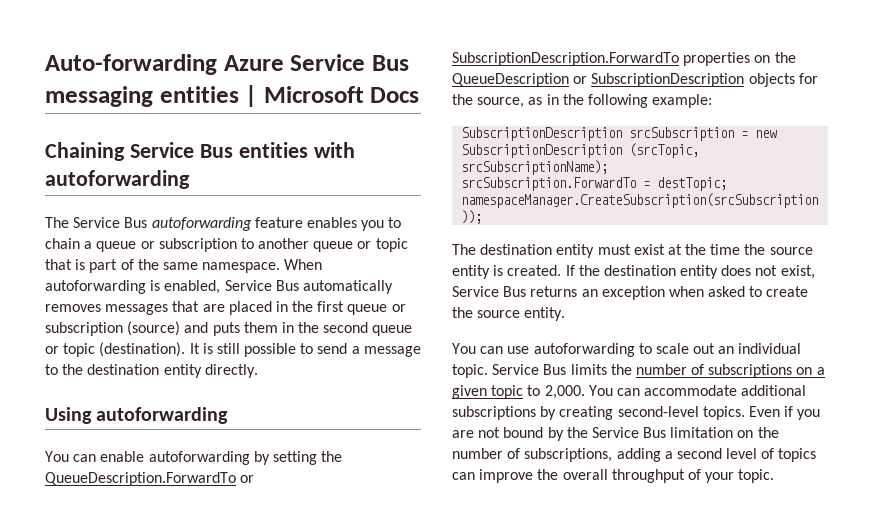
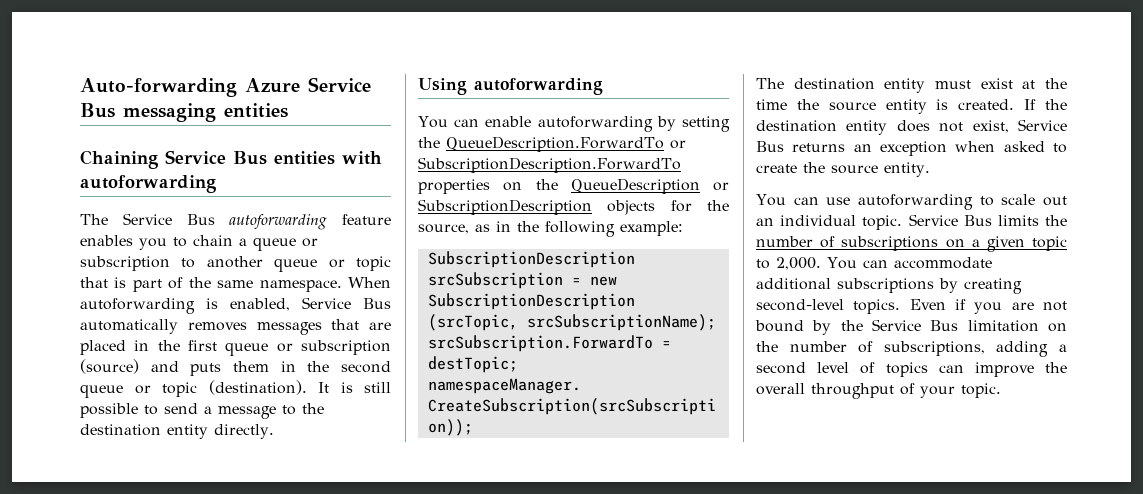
- Auto-forwarding Azure Service Bus messaging entities | Microsoft Docs
+ Auto-forwarding Azure Service Bus messaging entities

